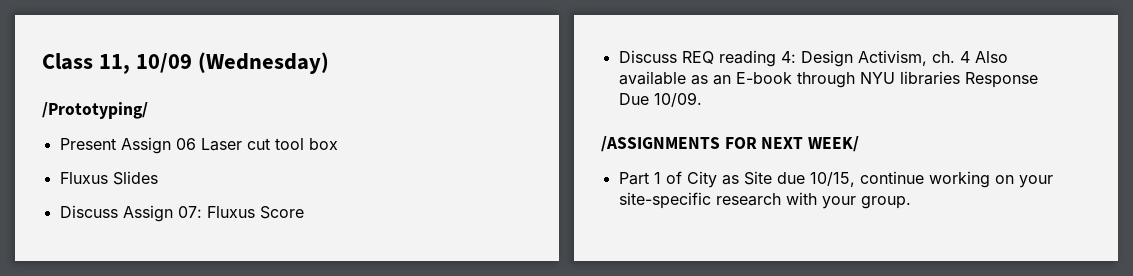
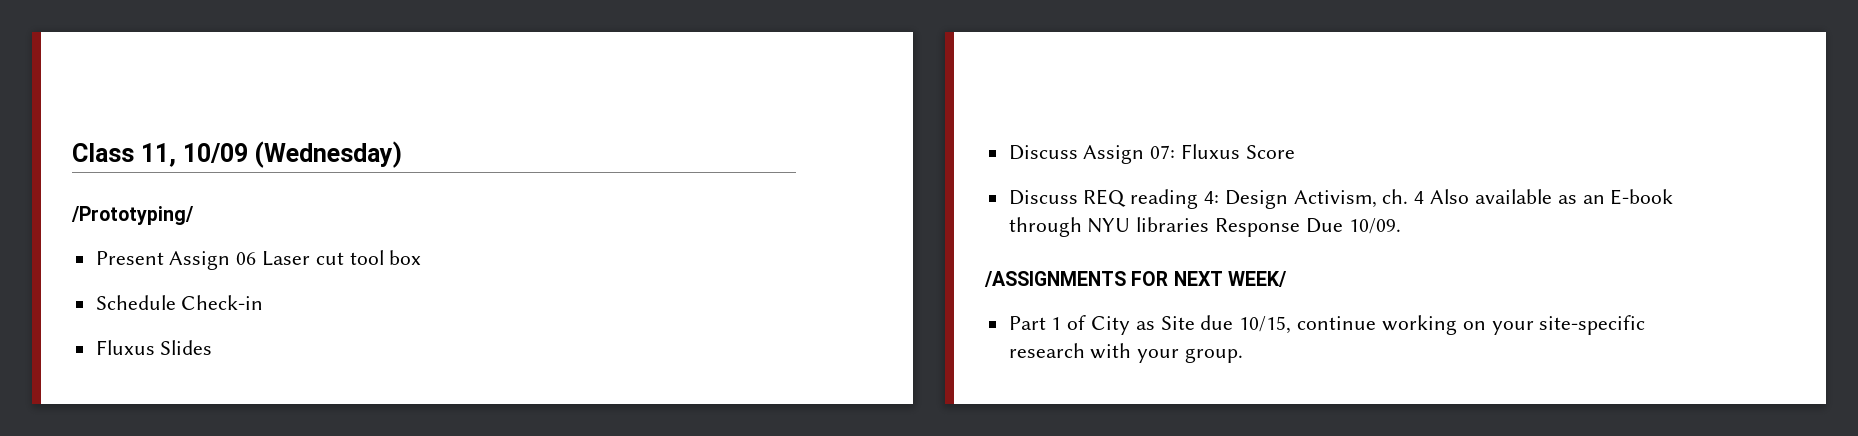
+ Schedule Check-in

